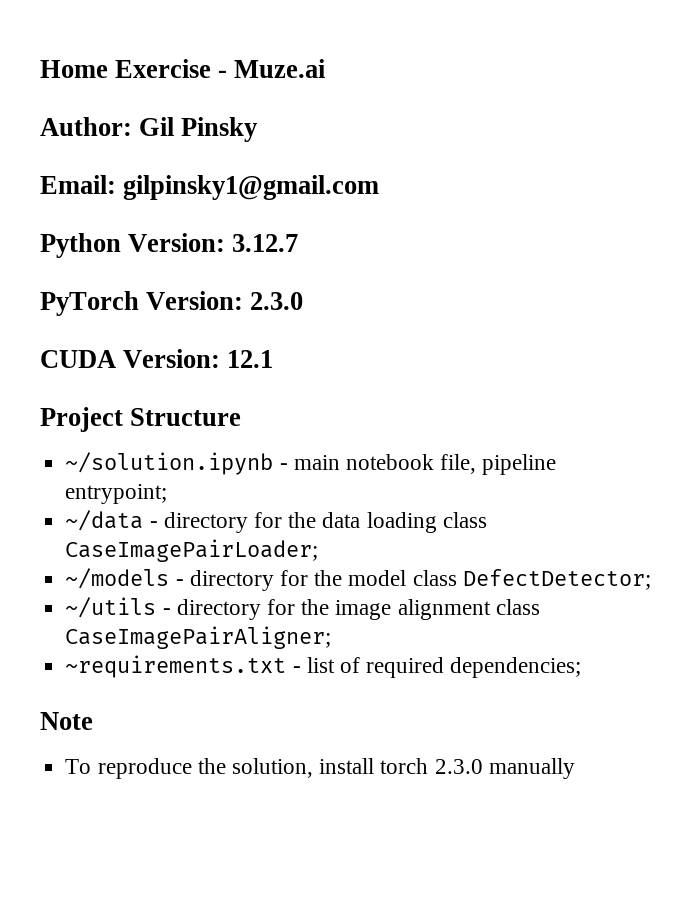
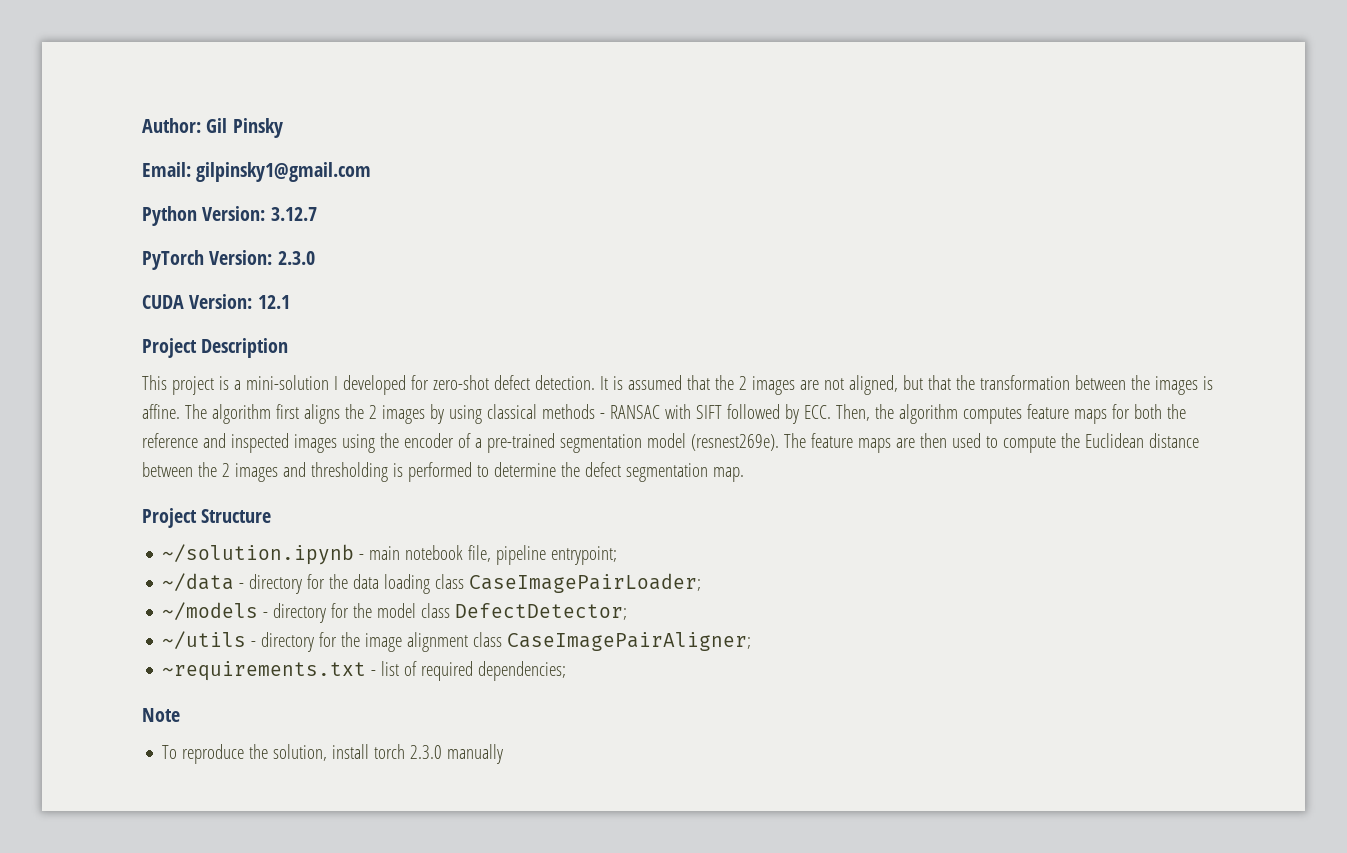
- Home Exercise - Muze.ai
+ Project Description
+ This project is a mini-solution I developed for zero-shot defect detection. It is assumed that the 2 images are not aligned, but that the transformation between the images is affine. The algorithm first aligns the 2 images by using classical methods - RANSAC with SIFT followed by ECC. Then, the algorithm computes feature maps for both the reference and inspected images using the encoder of a pre-trained segmentation model (resnest269e). The feature maps are then used to compute the Euclidean distance between the 2 images and thresholding is performed to determine the defect segmentation map.

